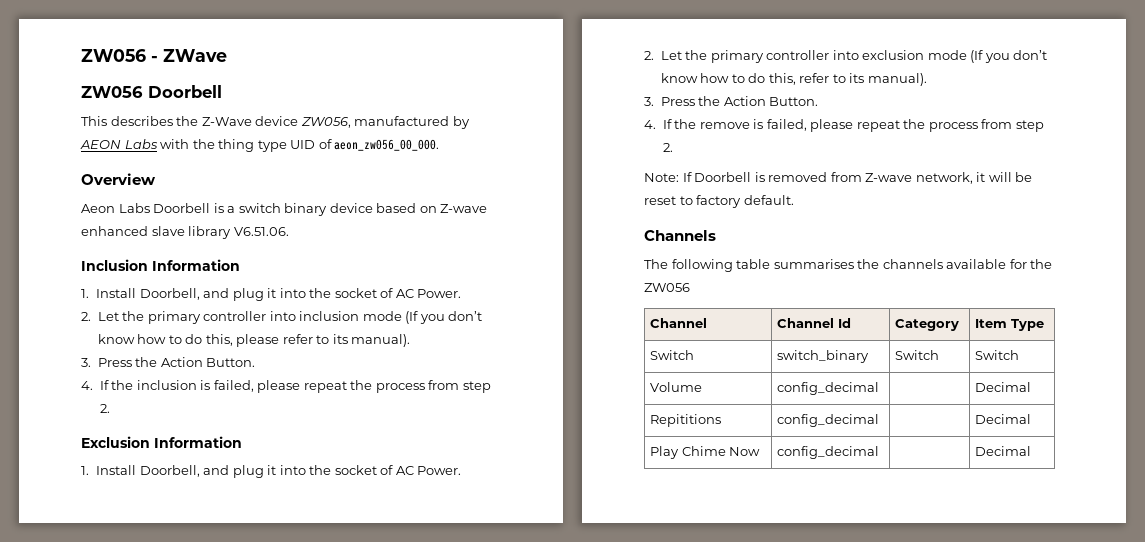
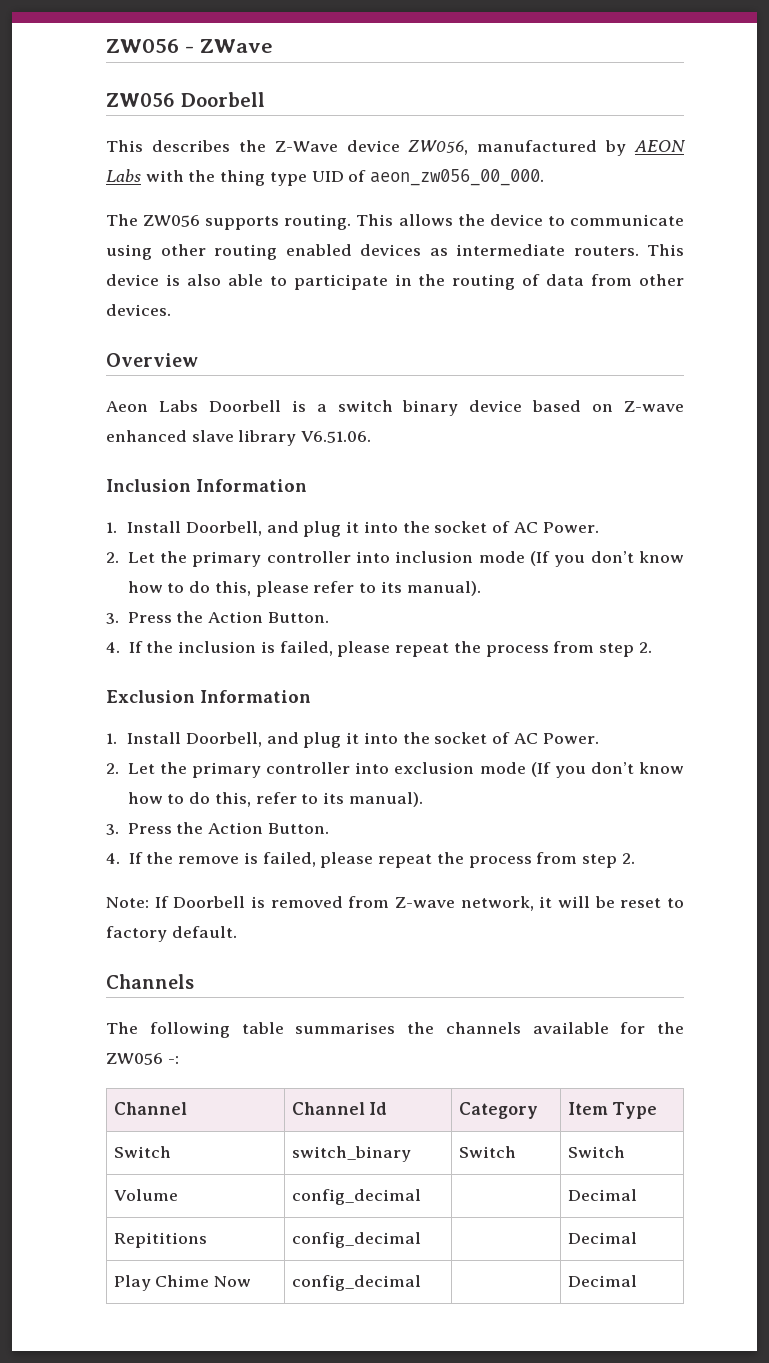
+ The ZW056 supports routing. This allows the device to communicate using other routing enabled devices as intermediate routers. This device is also able to participate in the routing of data from other devices.
- The following table summarises the channels available for the ZW056
+ The following table summarises the channels available for the ZW056 -:

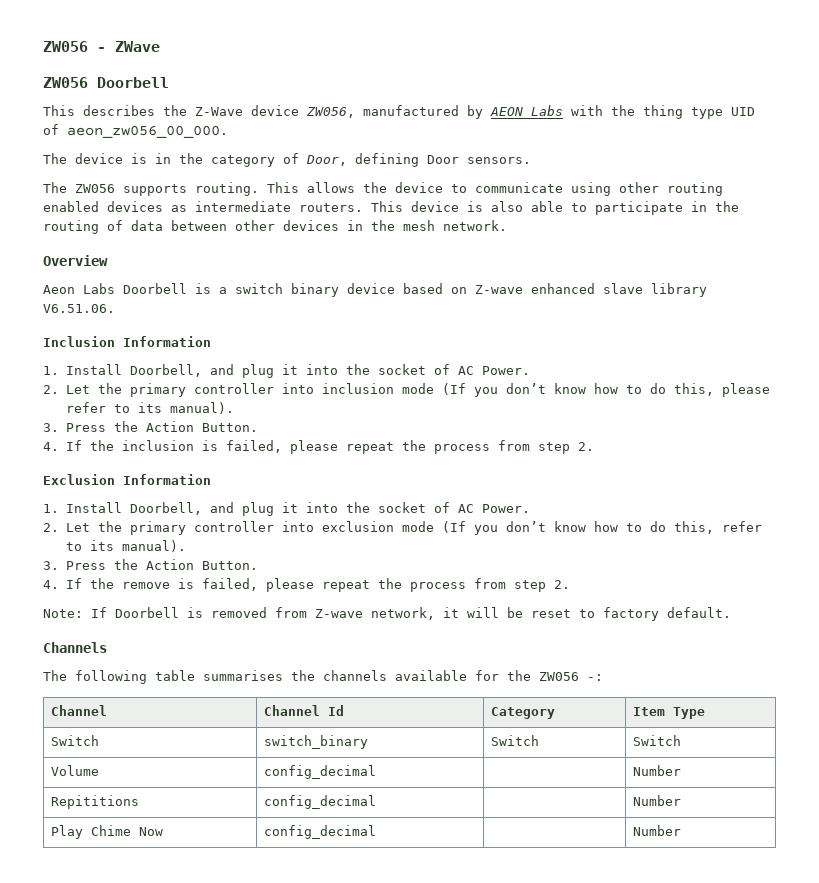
+ The device is in the category of Door, defining Door sensors.
- This device is also able to participate in the routing of data from other devices.
+ This device is also able to participate in the routing of data between other devices in the mesh network.
- Volume | config_decimal | | Decimal
+ Volume | config_decimal | | Number
- Repititions | config_decimal | | Decimal
+ Repititions | config_decimal | | Number
- Play Chime Now | config_decimal | | Decimal
+ Play Chime Now | config_decimal | | Number

